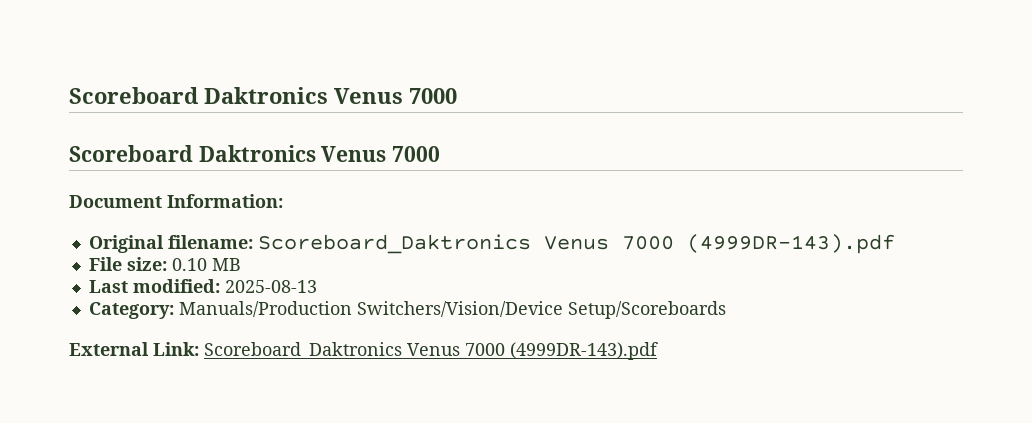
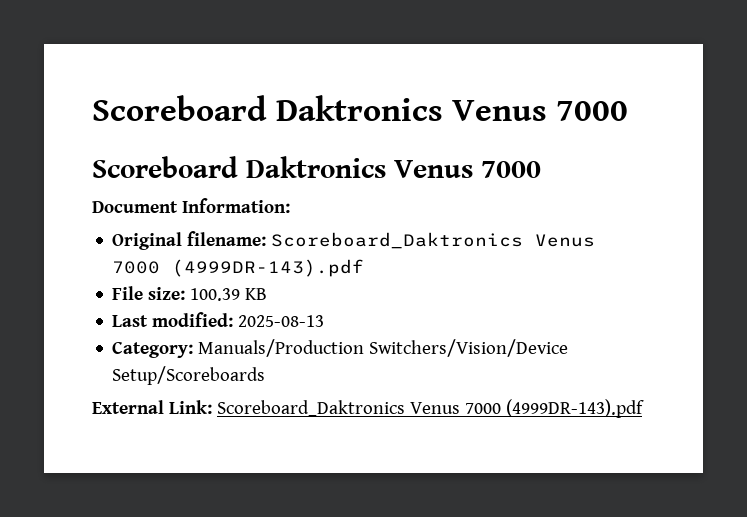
- File size: 0.10 MB
+ File size: 100.39 KB

